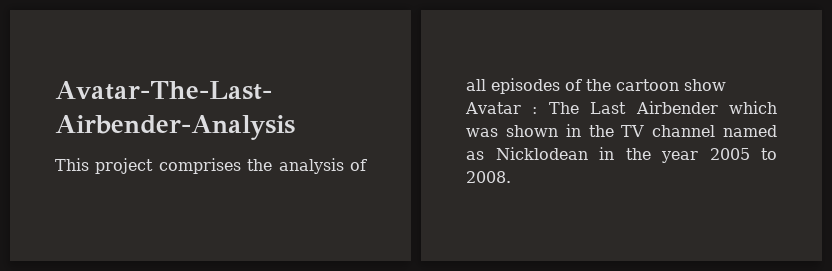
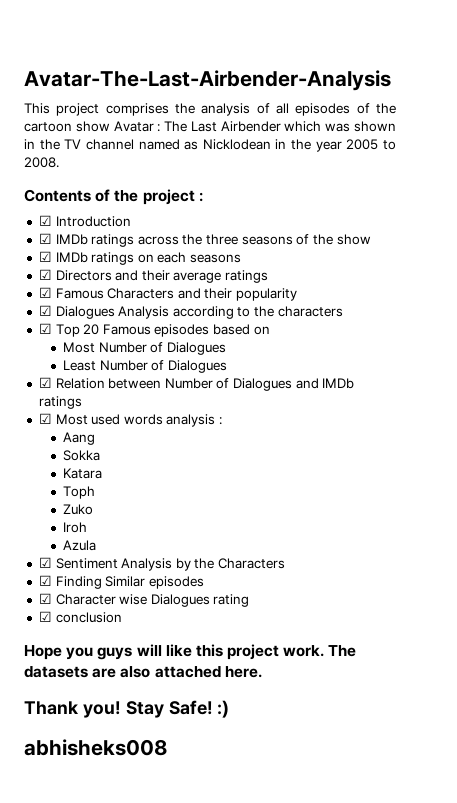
+ Contents of the project :
+ ☑ Introduction
+ ☑ IMDb ratings across the three seasons of the show
+ ☑ IMDb ratings on each seasons
+ ☑ Directors and their average ratings
+ ☑ Famous Characters and their popularity
+ ☑ Dialogues Analysis according to the characters
+ ☑ Top 20 Famous episodes based on
+ Most Number of Dialogues
+ Least Number of Dialogues
+ ☑ Relation between Number of Dialogues and IMDb ratings
+ ☑ Most used words analysis :
+ Aang
+ Sokka
+ Katara
+ Toph
+ Zuko
+ Iroh
+ Azula
+ ☑ Sentiment Analysis by the Characters
+ ☑ Finding Similar episodes
+ ☑ Character wise Dialogues rating
+ ☑ conclusion
+ Hope you guys will like this project work. The datasets are also attached here.
+ Thank you! Stay Safe! :)
+ abhisheks008

